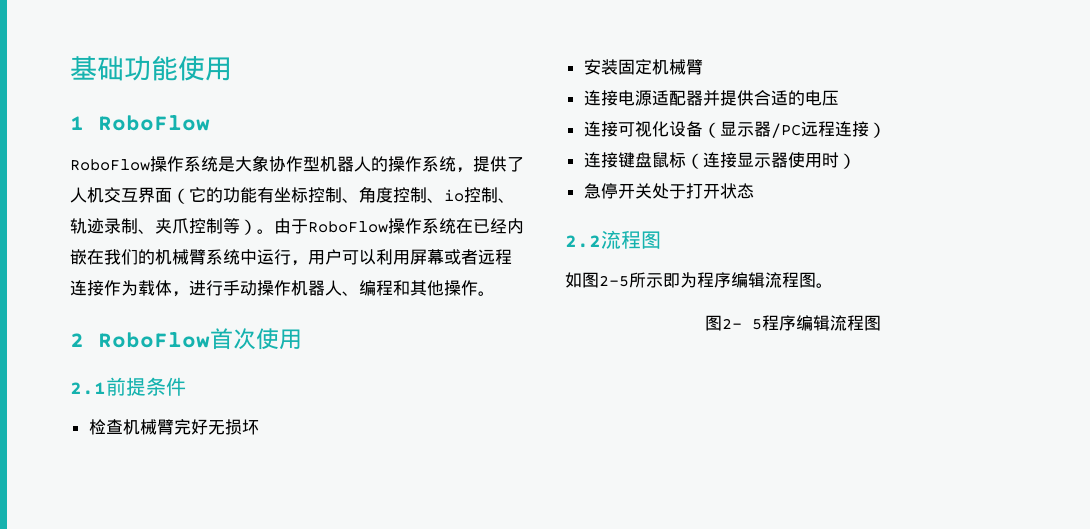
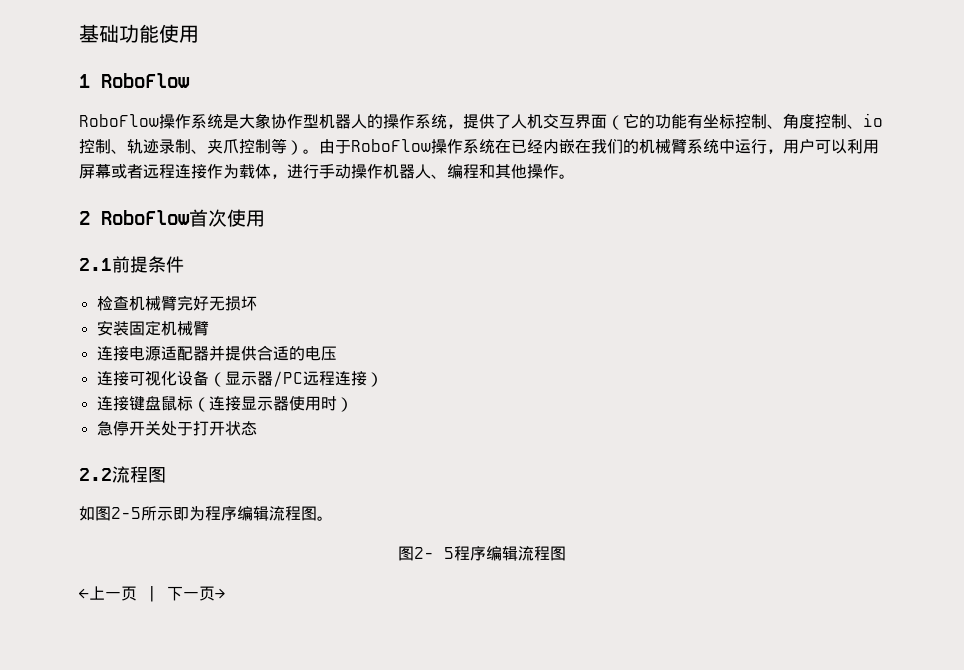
+ ←上一页 | 下一页→

